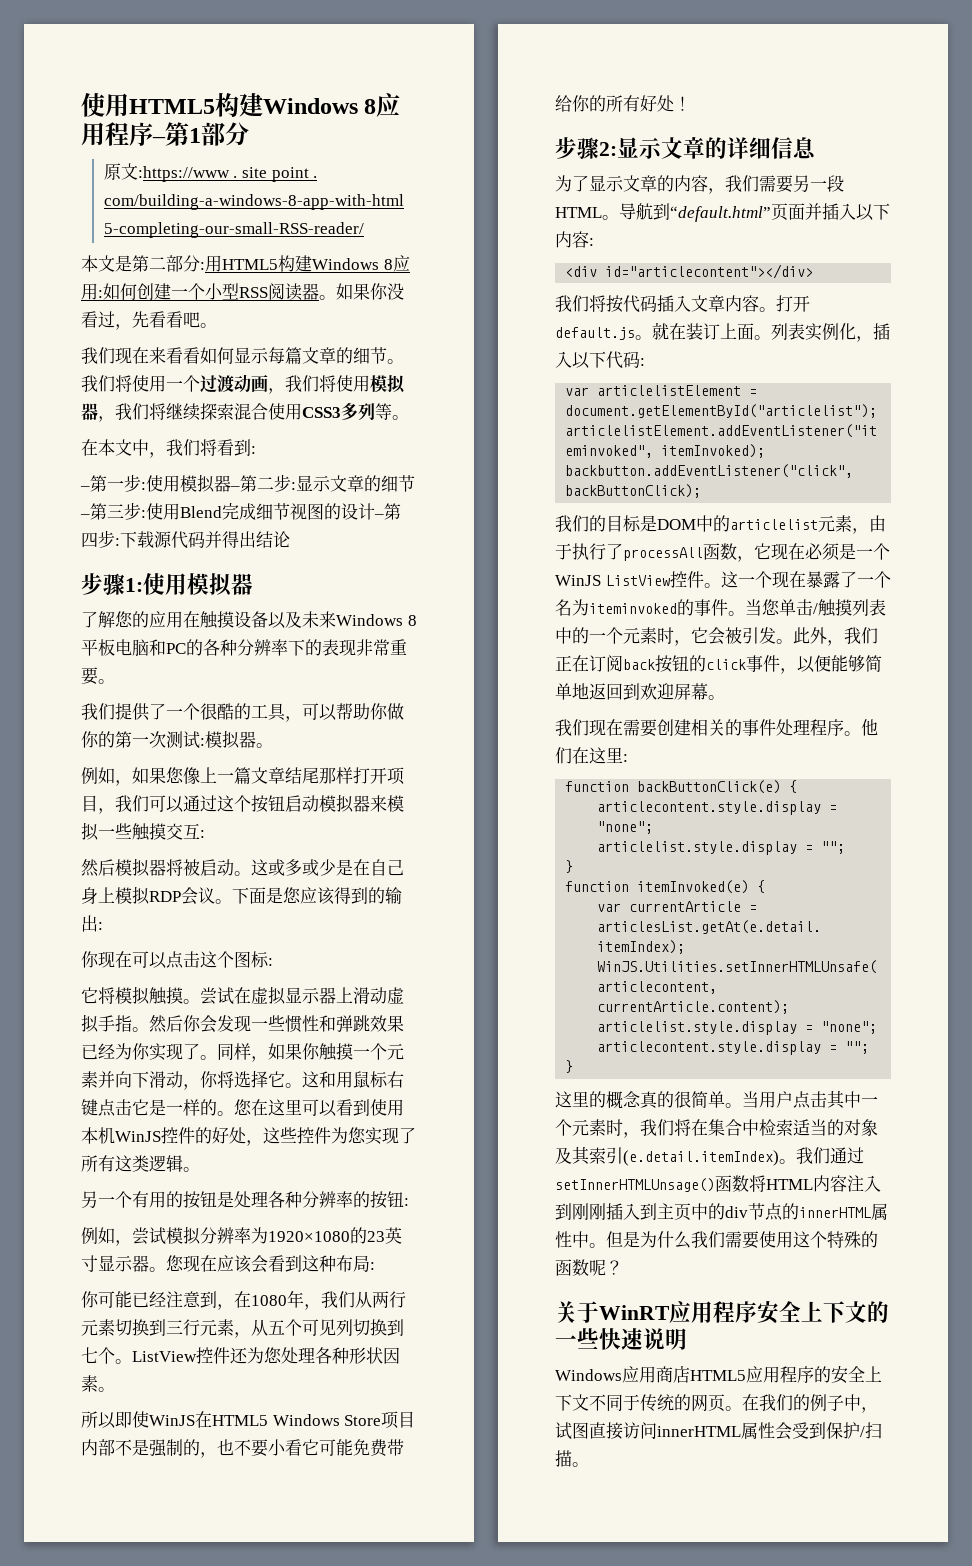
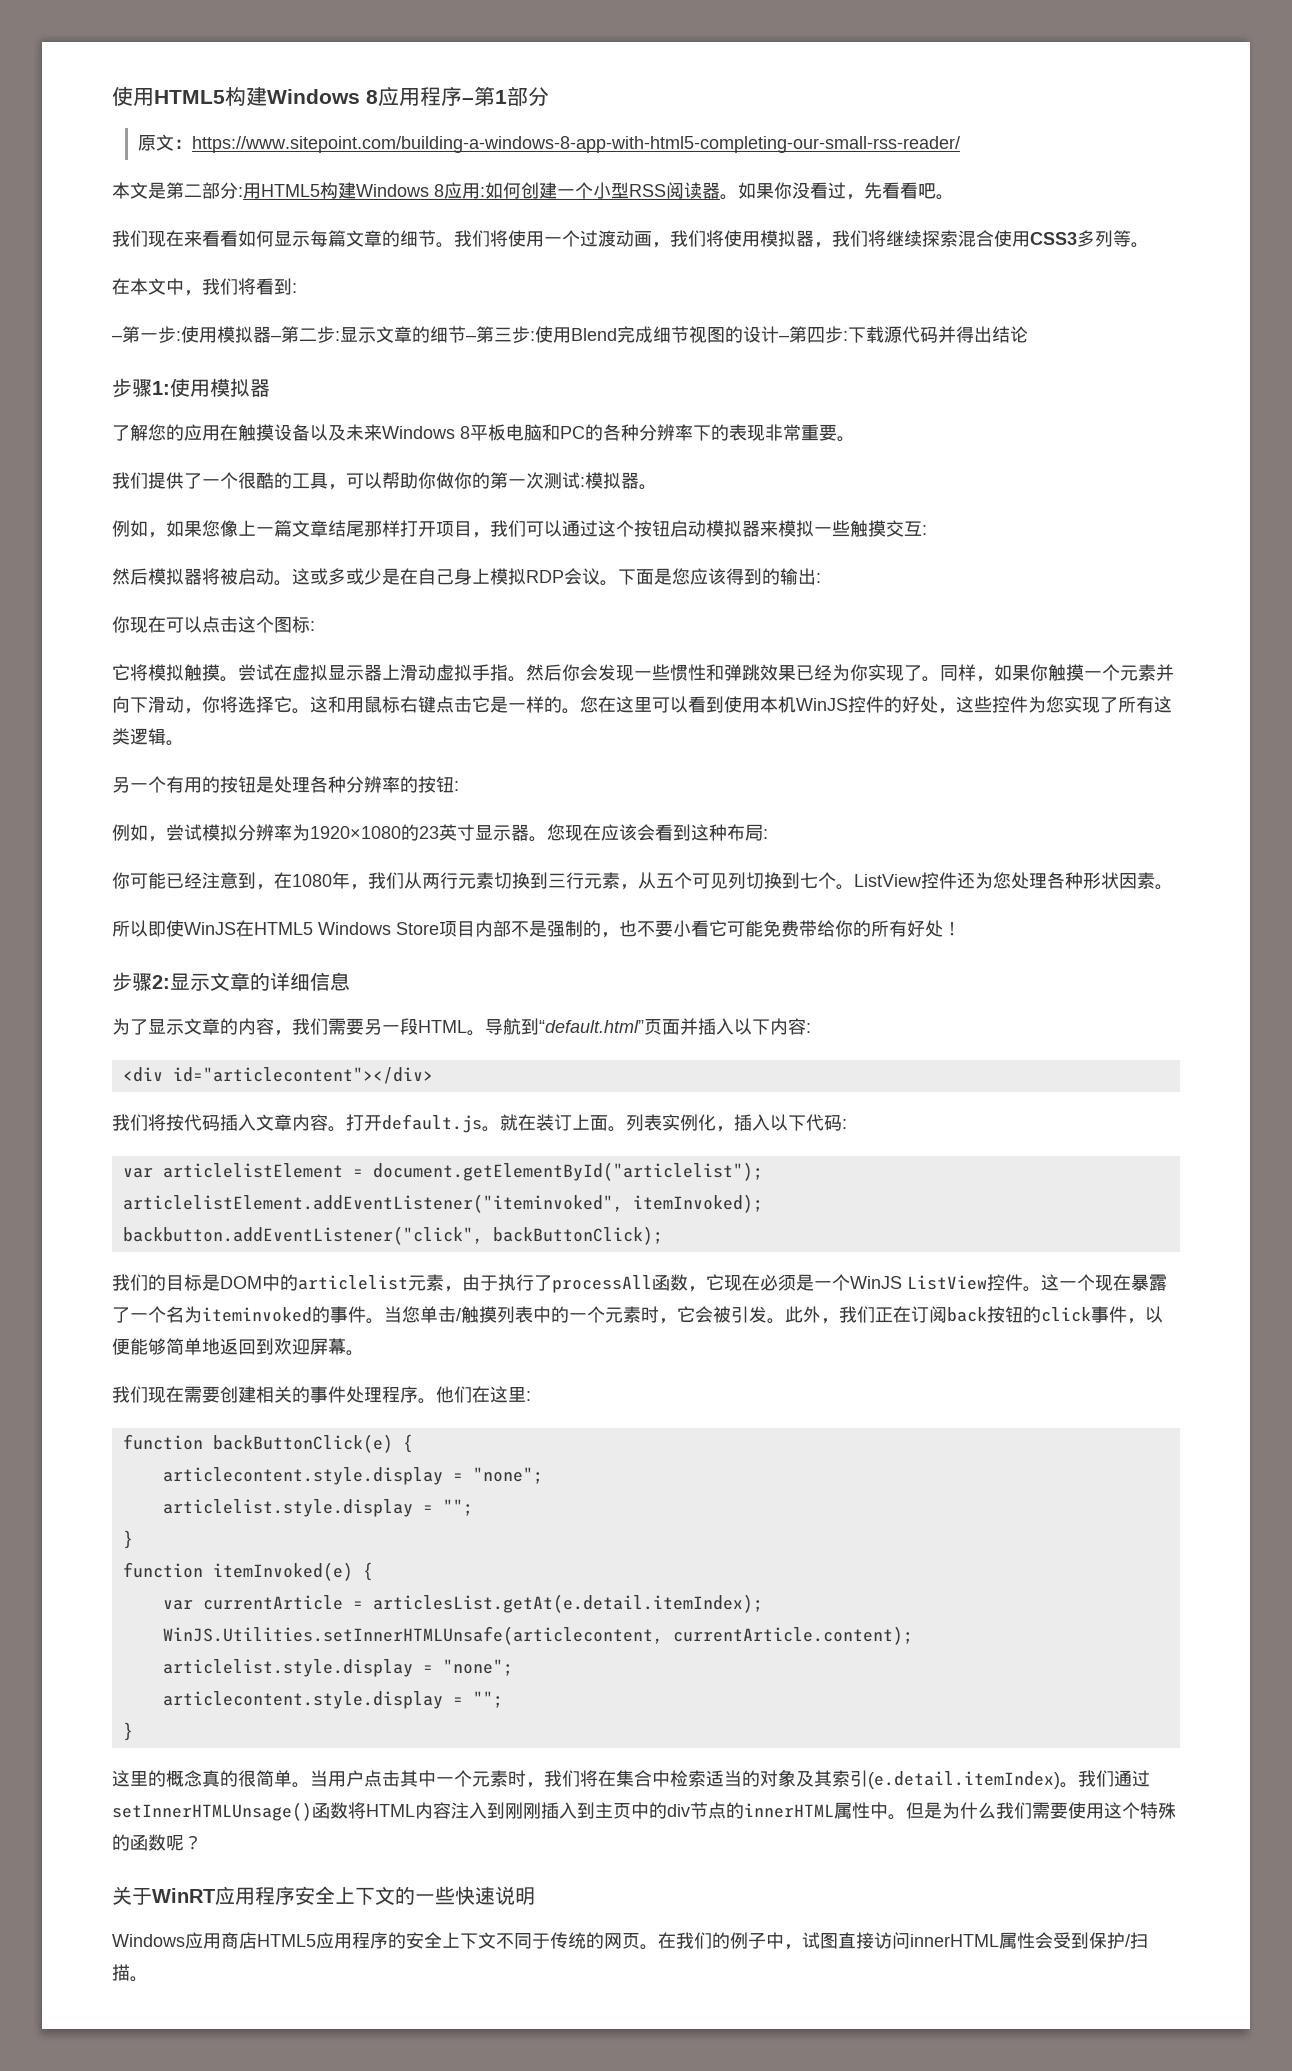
- 原文:https://www . site point . com/building-a-windows-8-app-with-html 5-completing-our-small-RSS-reader/
+ 原文：https://www.sitepoint.com/building-a-windows-8-app-with-html5-completing-our-small-rss-reader/

